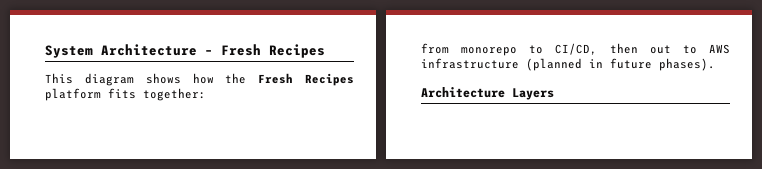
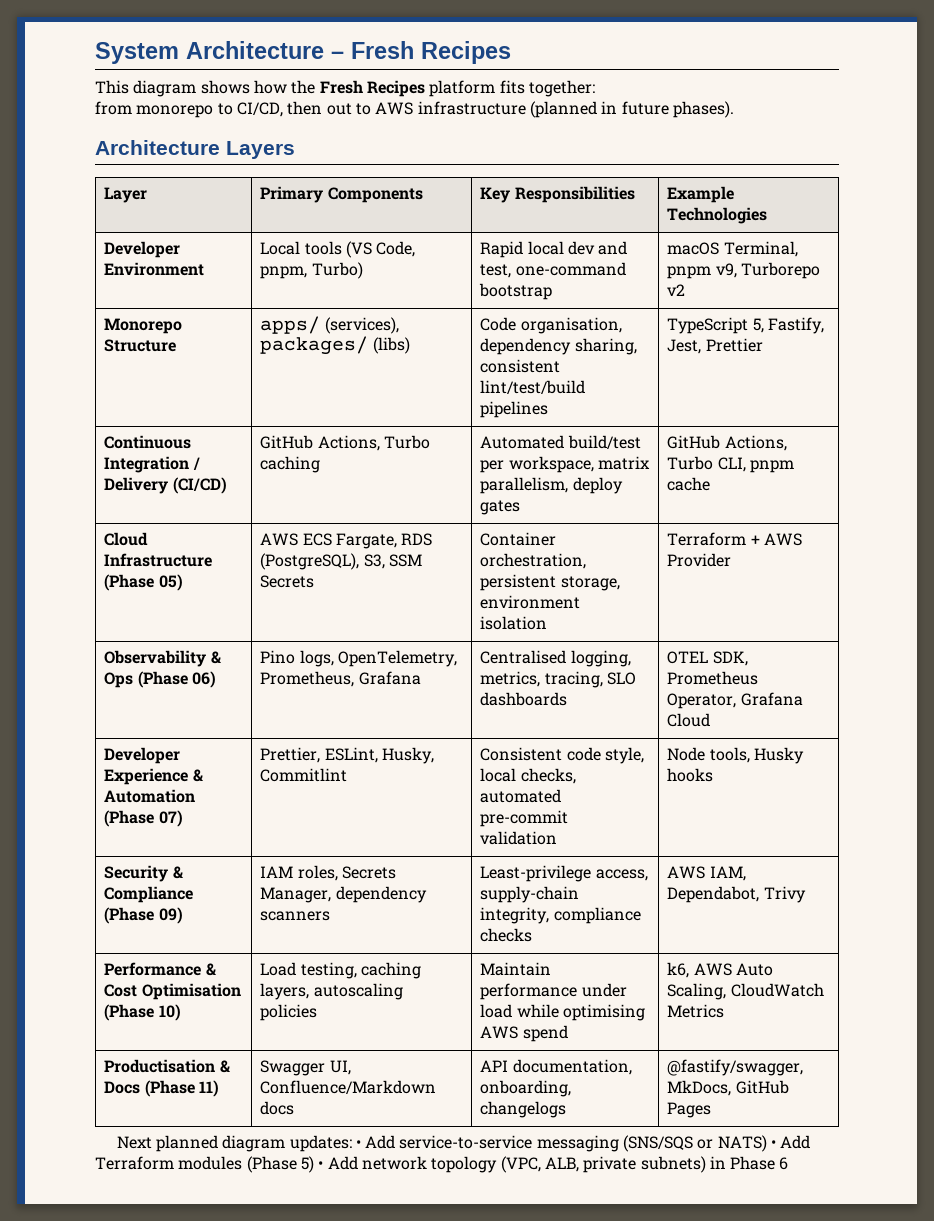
+ Layer | Primary Components | Key Responsibilities | Example Technologies
+ Developer Environment | Local tools (VS Code, pnpm, Turbo) | Rapid local dev and test, one-command bootstrap | macOS Terminal, pnpm v9, Turborepo v2
+ Monorepo Structure | apps/ (services), packages/ (libs) | Code organisation, dependency sharing, consistent lint/test/build pipelines | TypeScript 5, Fastify, Jest, Prettier
+ Continuous Integration / Delivery (CI/CD) | GitHub Actions, Turbo caching | Automated build/test per workspace, matrix parallelism, deploy gates | GitHub Actions, Turbo CLI, pnpm cache
+ Cloud Infrastructure (Phase 05) | AWS ECS Fargate, RDS (PostgreSQL), S3, SSM Secrets | Container orchestration, persistent storage, environment isolation | Terraform + AWS Provider
+ Observability & Ops (Phase 06) | Pino logs, OpenTelemetry, Prometheus, Grafana | Centralised logging, metrics, tracing, SLO dashboards | OTEL SDK, Prometheus Operator, Grafana Cloud
+ Developer Experience & Automation (Phase 07) | Prettier, ESLint, Husky, Commitlint | Consistent code style, local checks, automated pre-commit validation | Node tools, Husky hooks
+ Security & Compliance (Phase 09) | IAM roles, Secrets Manager, dependency scanners | Least-privilege access, supply-chain integrity, compliance checks | AWS IAM, Dependabot, Trivy
+ Performance & Cost Optimisation (Phase 10) | Load testing, caching layers, autoscaling policies | Maintain performance under load while optimising AWS spend | k6, AWS Auto Scaling, CloudWatch Metrics
+ Productisation & Docs (Phase 11) | Swagger UI, Confluence/Markdown docs | API documentation, onboarding, changelogs | @fastify/swagger, MkDocs, GitHub Pages
+ Next planned diagram updates: • Add service-to-service messaging (SNS/SQS or NATS) • Add Terraform modules (Phase 5) • Add network topology (VPC, ALB, private subnets) in Phase 6

